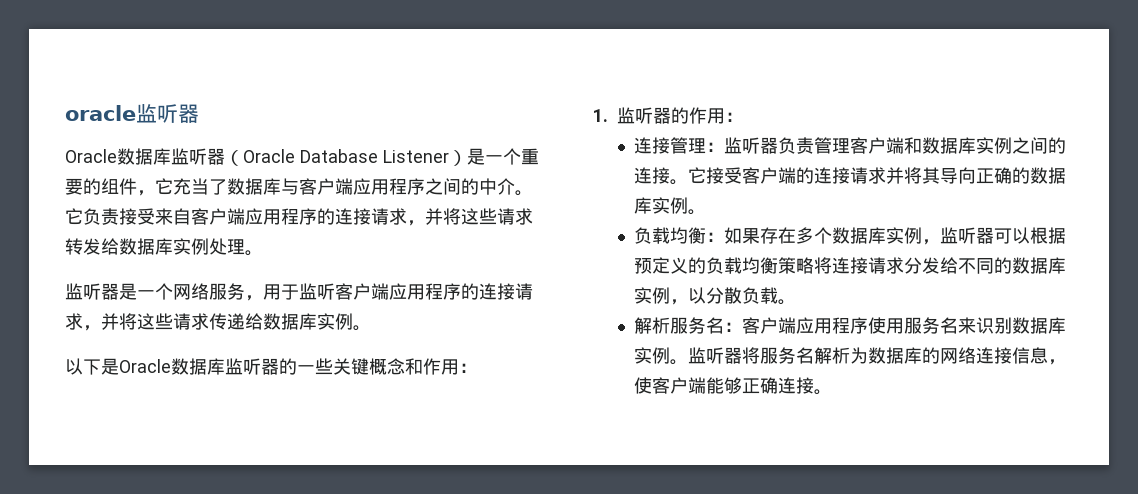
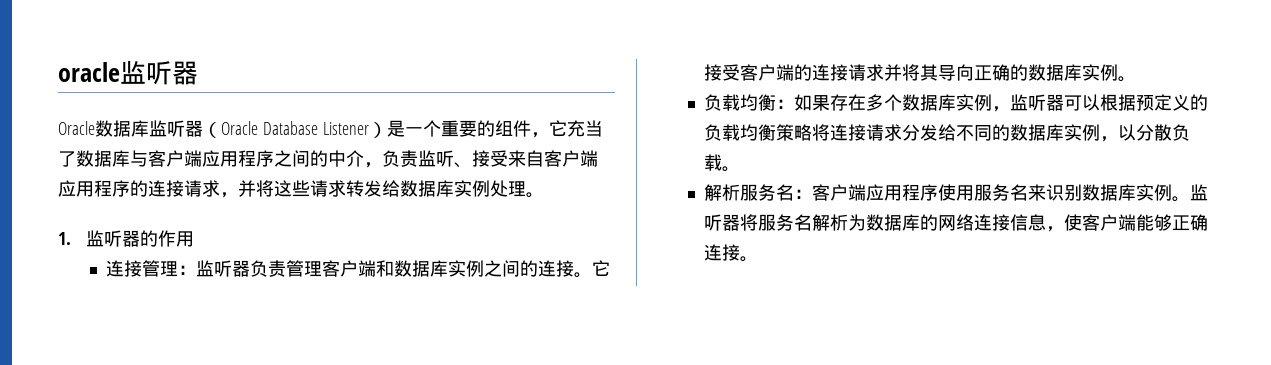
- Oracle数据库监听器（Oracle Database Listener）是一个重要的组件，它充当了数据库与客户端应用程序之间的中介。它负责接受来自客户端应用程序的连接请求，并将这些请求转发给数据库实例处理。
+ Oracle数据库监听器（Oracle Database Listener）是一个重要的组件，它充当了数据库与客户端应用程序之间的中介，负责监听、接受来自客户端应用程序的连接请求，并将这些请求转发给数据库实例处理。
- 监听器是一个网络服务，用于监听客户端应用程序的连接请求，并将这些请求传递给数据库实例。
- 以下是Oracle数据库监听器的一些关键概念和作用：
- 1.监听器的作用：
+ 1.监听器的作用

